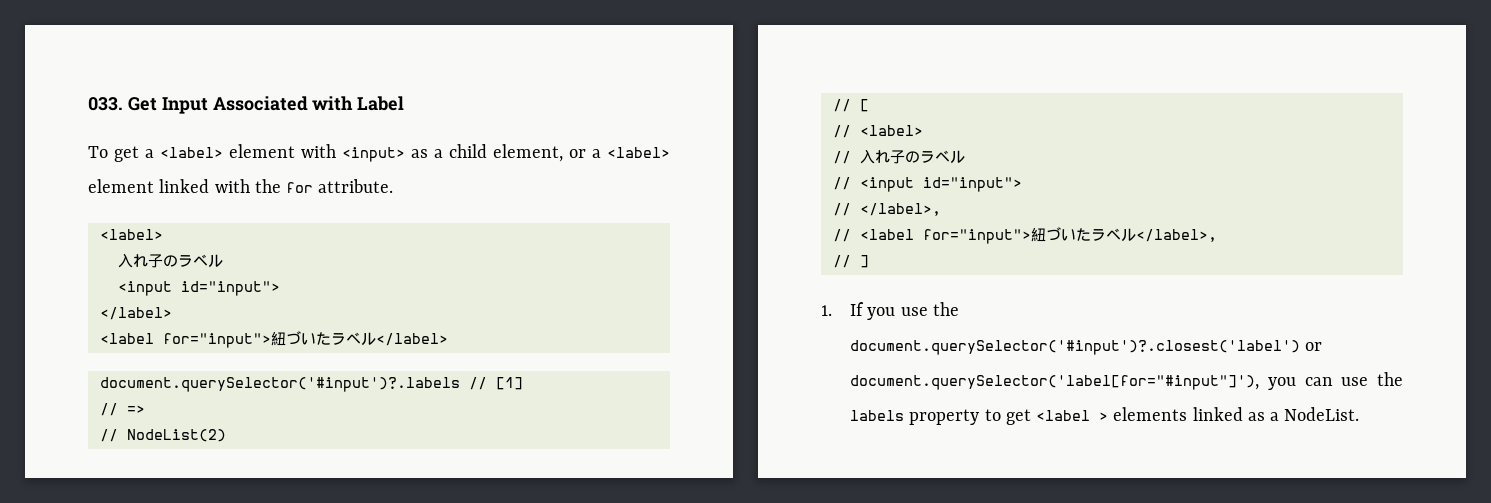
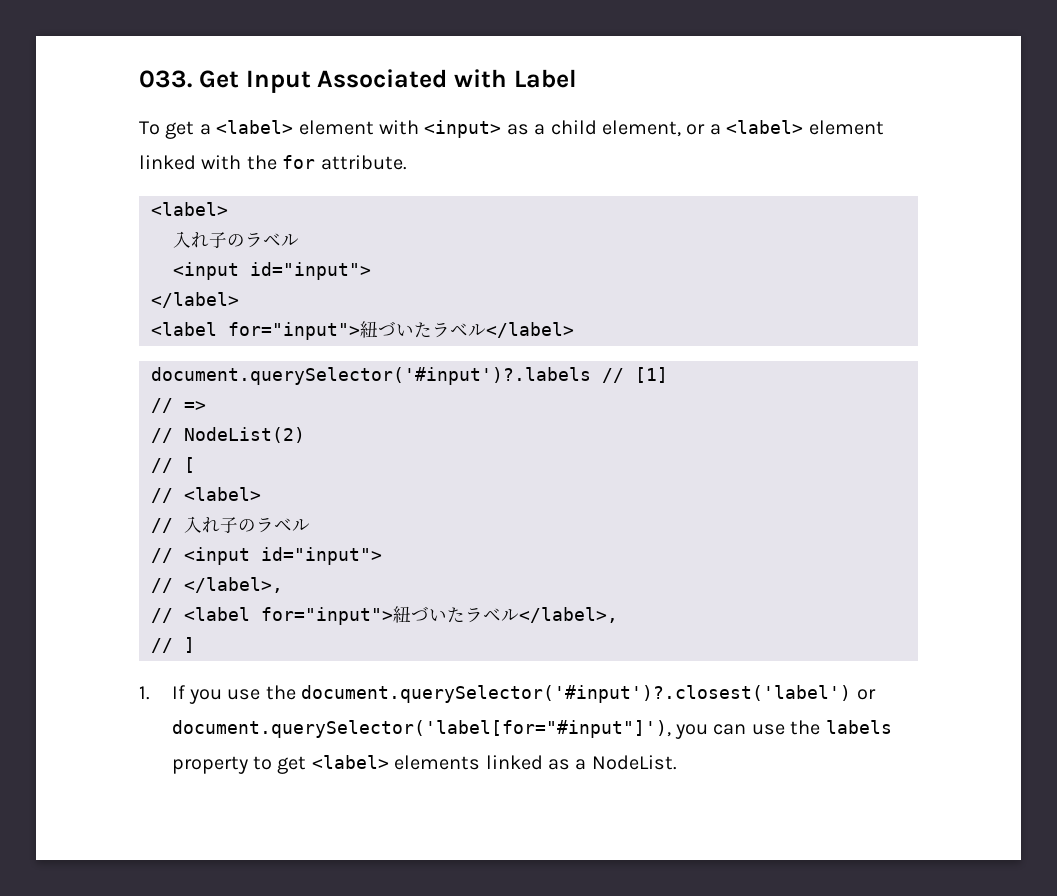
- 1. If you use the document.querySelector('#input')?.closest('label') or document.querySelector('label[for="#input"]'), you can use the labels property to get <label > elements linked as a NodeList.
+ 1. If you use the document.querySelector('#input')?.closest('label') or document.querySelector('label[for="#input"]'), you can use the labels property to get <label> elements linked as a NodeList.

